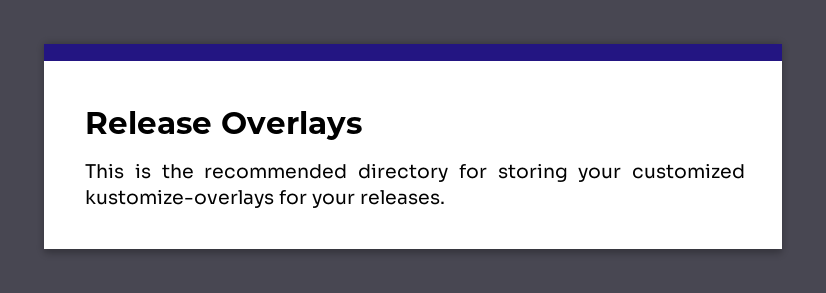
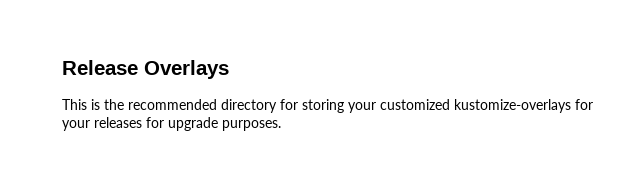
- This is the recommended directory for storing your customized kustomize-overlays for your releases.
+ This is the recommended directory for storing your customized kustomize-overlays for your releases for upgrade purposes.

